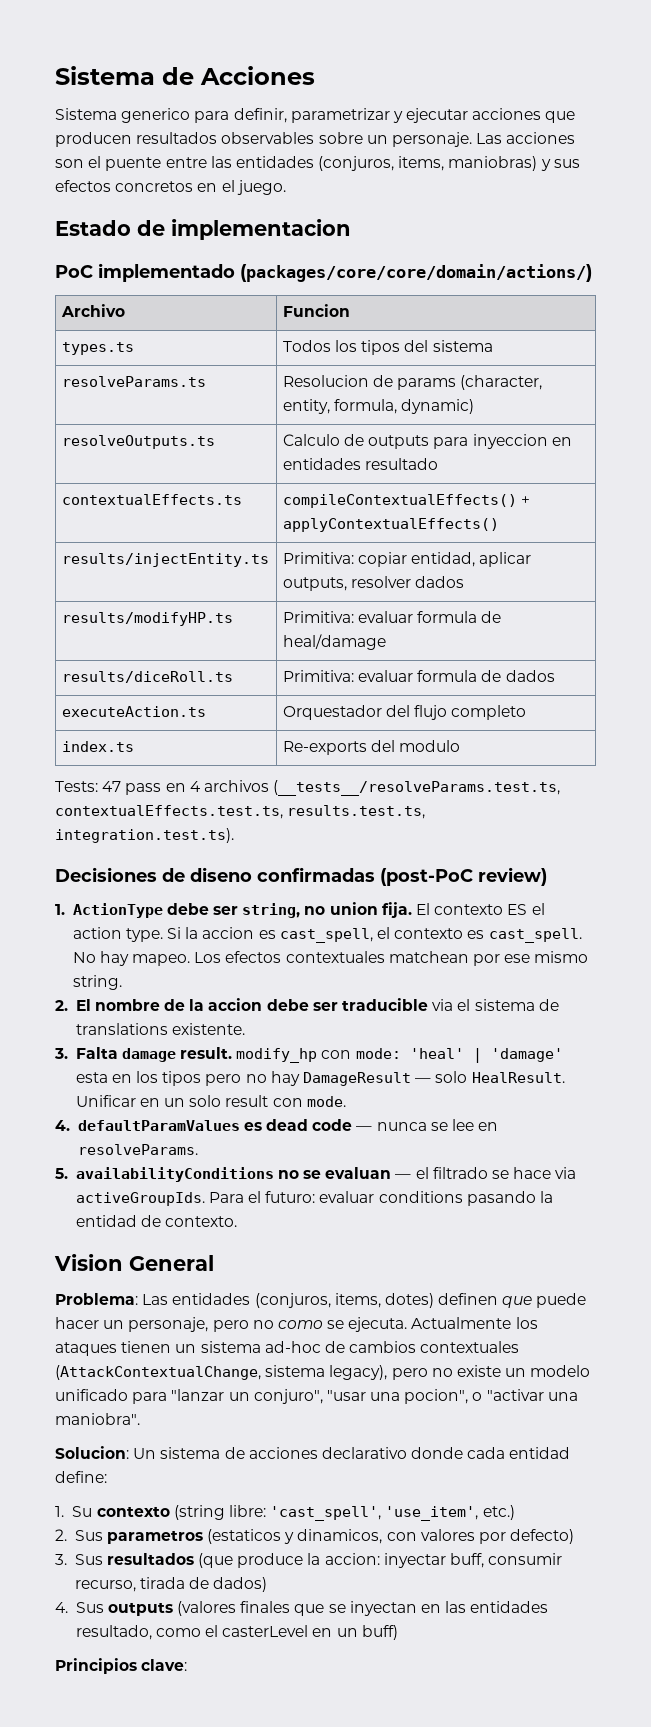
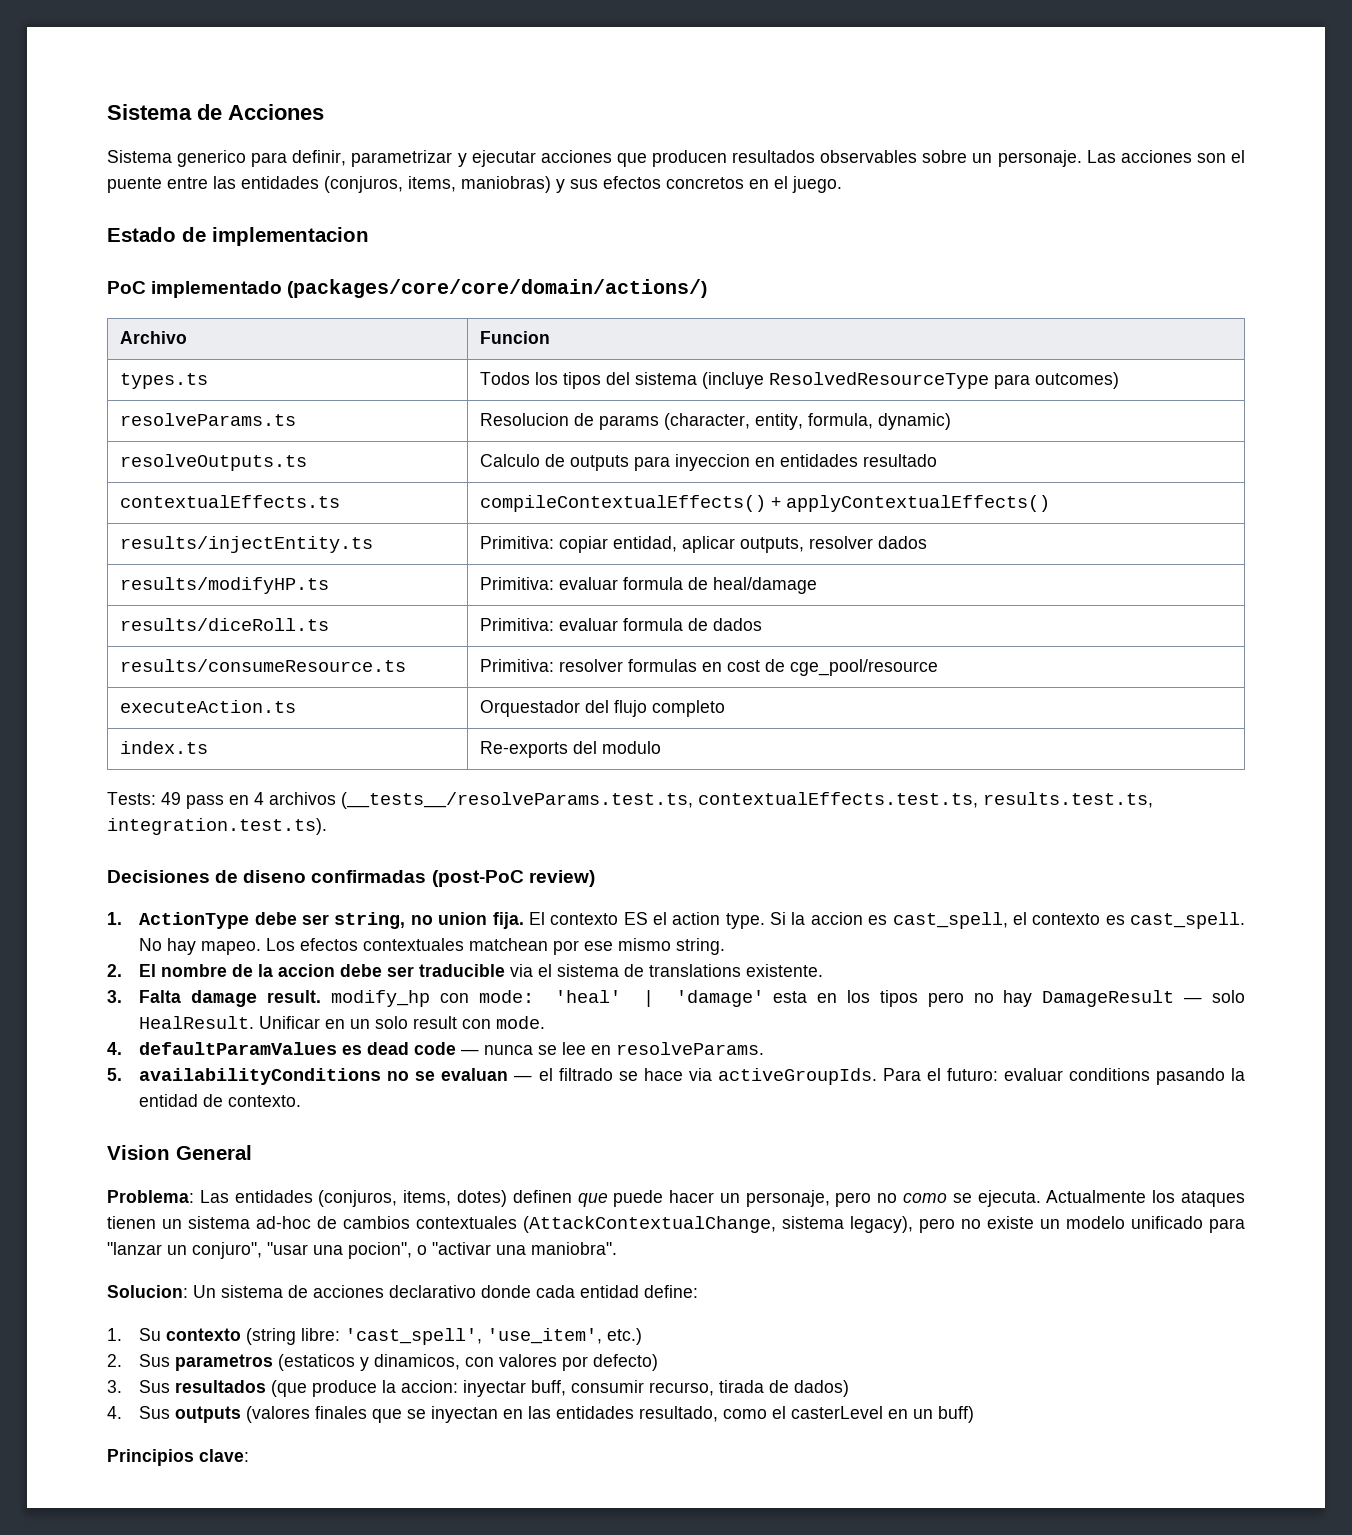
- types.ts | Todos los tipos del sistema
+ types.ts | Todos los tipos del sistema (incluye ResolvedResourceType para outcomes)
+ results/consumeResource.ts | Primitiva: resolver formulas en cost de cge_pool/resource
- Tests: 47 pass en 4 archivos (__tests__/resolveParams.test.ts, contextualEffects.test.ts, results.test.ts, integration.test.ts).
+ Tests: 49 pass en 4 archivos (__tests__/resolveParams.test.ts, contextualEffects.test.ts, results.test.ts, integration.test.ts).

